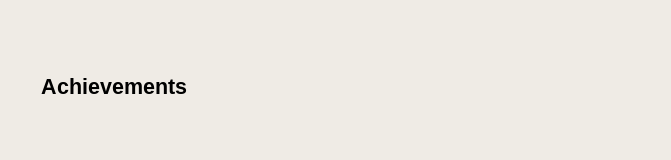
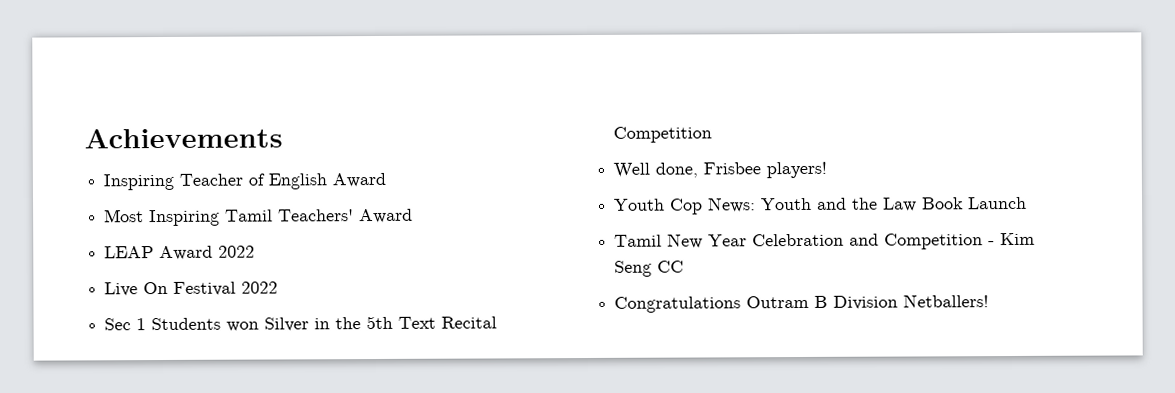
+ Inspiring Teacher of English Award
+ Most Inspiring Tamil Teachers' Award
+ LEAP Award 2022
+ Live On Festival 2022
+ Sec 1 Students won Silver in the 5th Text Recital Competition
+ Well done, Frisbee players!
+ Youth Cop News: Youth and the Law Book Launch
+ Tamil New Year Celebration and Competition - Kim Seng CC
+ Congratulations Outram B Division Netballers!

